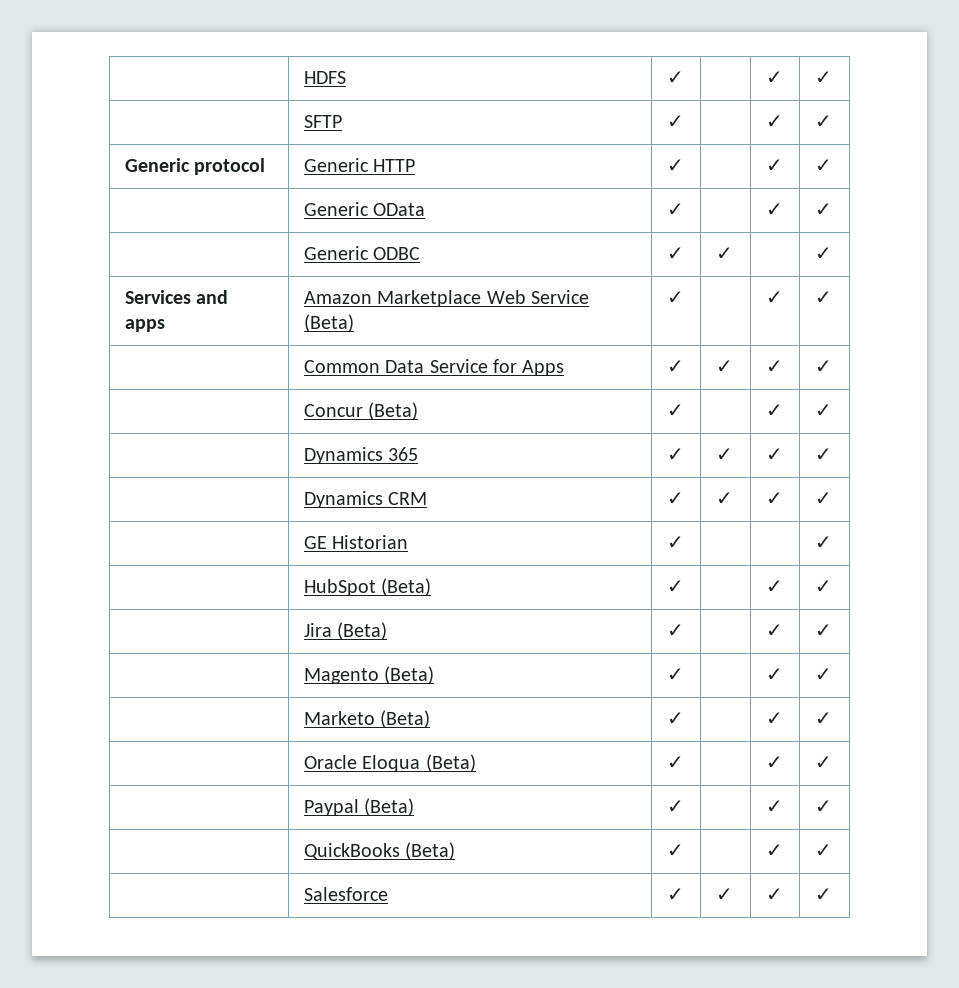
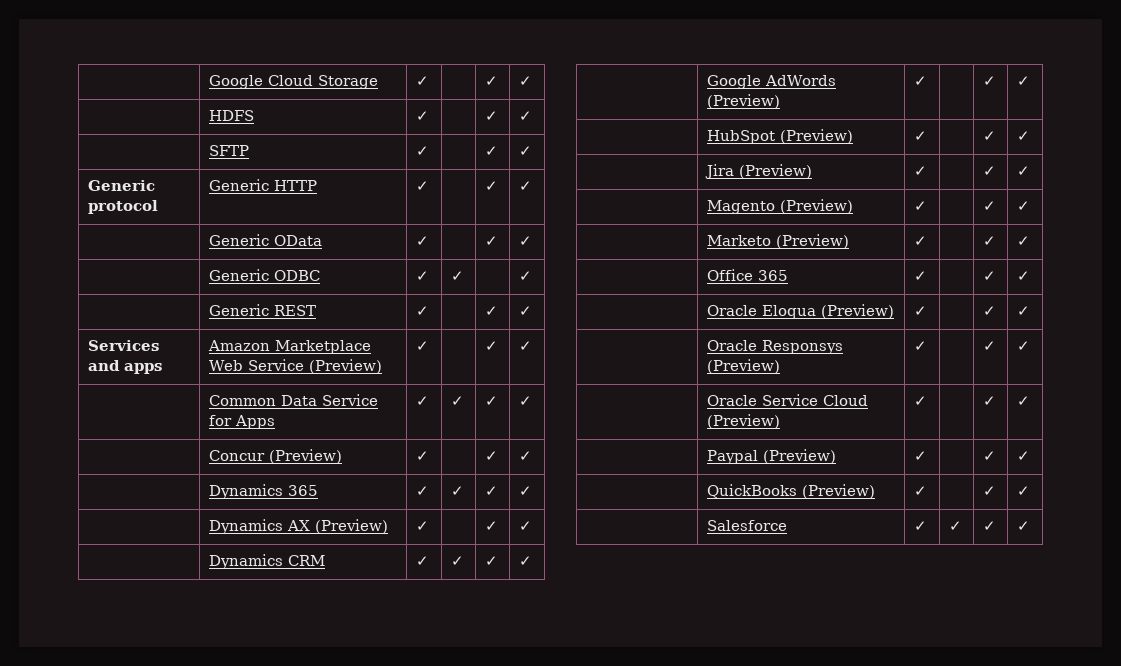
+ | Google Cloud Storage | ✓ | | ✓ | ✓
+ | Generic REST | ✓ | | ✓ | ✓
- Services and apps | Amazon Marketplace Web Service (Beta) | ✓ | | ✓ | ✓
+ Services and apps | Amazon Marketplace Web Service (Preview) | ✓ | | ✓ | ✓
- | Concur (Beta) | ✓ | | ✓ | ✓
+ | Concur (Preview) | ✓ | | ✓ | ✓
+ | Dynamics AX (Preview) | ✓ | | ✓ | ✓
- | GE Historian | ✓ | | | ✓
+ | Google AdWords (Preview) | ✓ | | ✓ | ✓
- | HubSpot (Beta) | ✓ | | ✓ | ✓
+ | HubSpot (Preview) | ✓ | | ✓ | ✓
- | Jira (Beta) | ✓ | | ✓ | ✓
+ | Jira (Preview) | ✓ | | ✓ | ✓
- | Magento (Beta) | ✓ | | ✓ | ✓
+ | Magento (Preview) | ✓ | | ✓ | ✓
- | Marketo (Beta) | ✓ | | ✓ | ✓
+ | Marketo (Preview) | ✓ | | ✓ | ✓
+ | Office 365 | ✓ | | ✓ | ✓
- | Oracle Eloqua (Beta) | ✓ | | ✓ | ✓
+ | Oracle Eloqua (Preview) | ✓ | | ✓ | ✓
+ | Oracle Responsys (Preview) | ✓ | | ✓ | ✓
+ | Oracle Service Cloud (Preview) | ✓ | | ✓ | ✓
- | Paypal (Beta) | ✓ | | ✓ | ✓
+ | Paypal (Preview) | ✓ | | ✓ | ✓
- | QuickBooks (Beta) | ✓ | | ✓ | ✓
+ | QuickBooks (Preview) | ✓ | | ✓ | ✓

